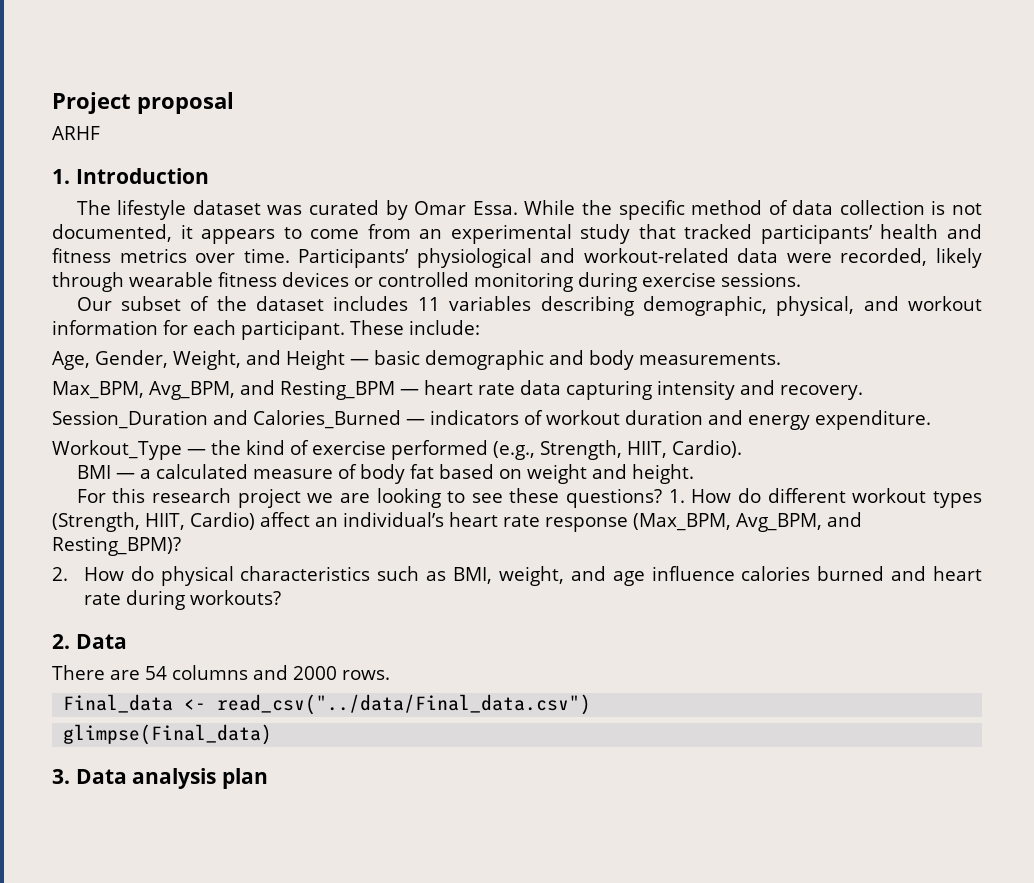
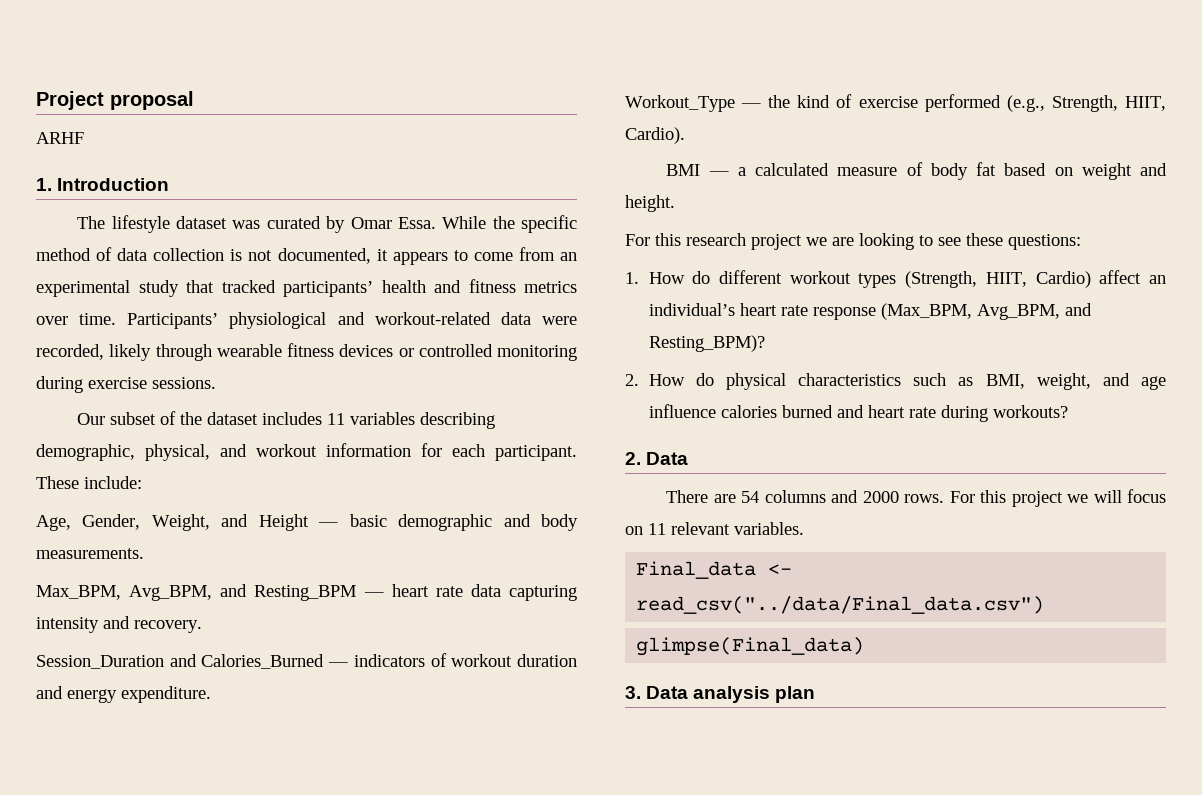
- For this research project we are looking to see these questions? 1. How do different workout types (Strength, HIIT, Cardio) affect an individual’s heart rate response (Max_BPM, Avg_BPM, and Resting_BPM)?
+ For this research project we are looking to see these questions:
+ 1. How do different workout types (Strength, HIIT, Cardio) affect an individual’s heart rate response (Max_BPM, Avg_BPM, and Resting_BPM)?
+ For this project we will focus on 11 relevant variables.

